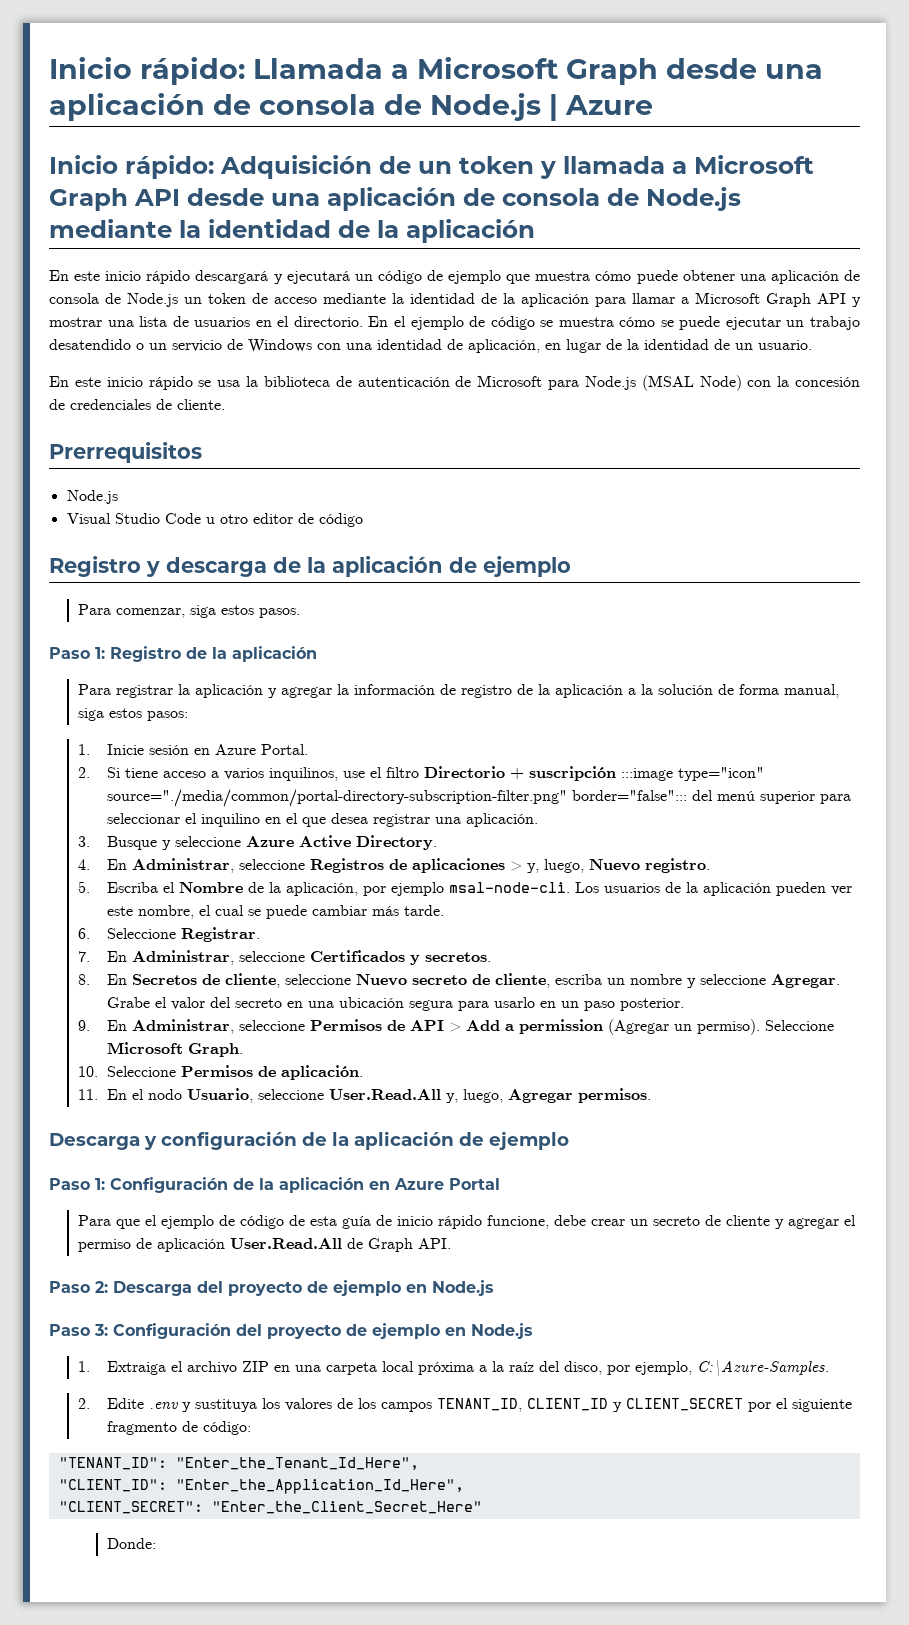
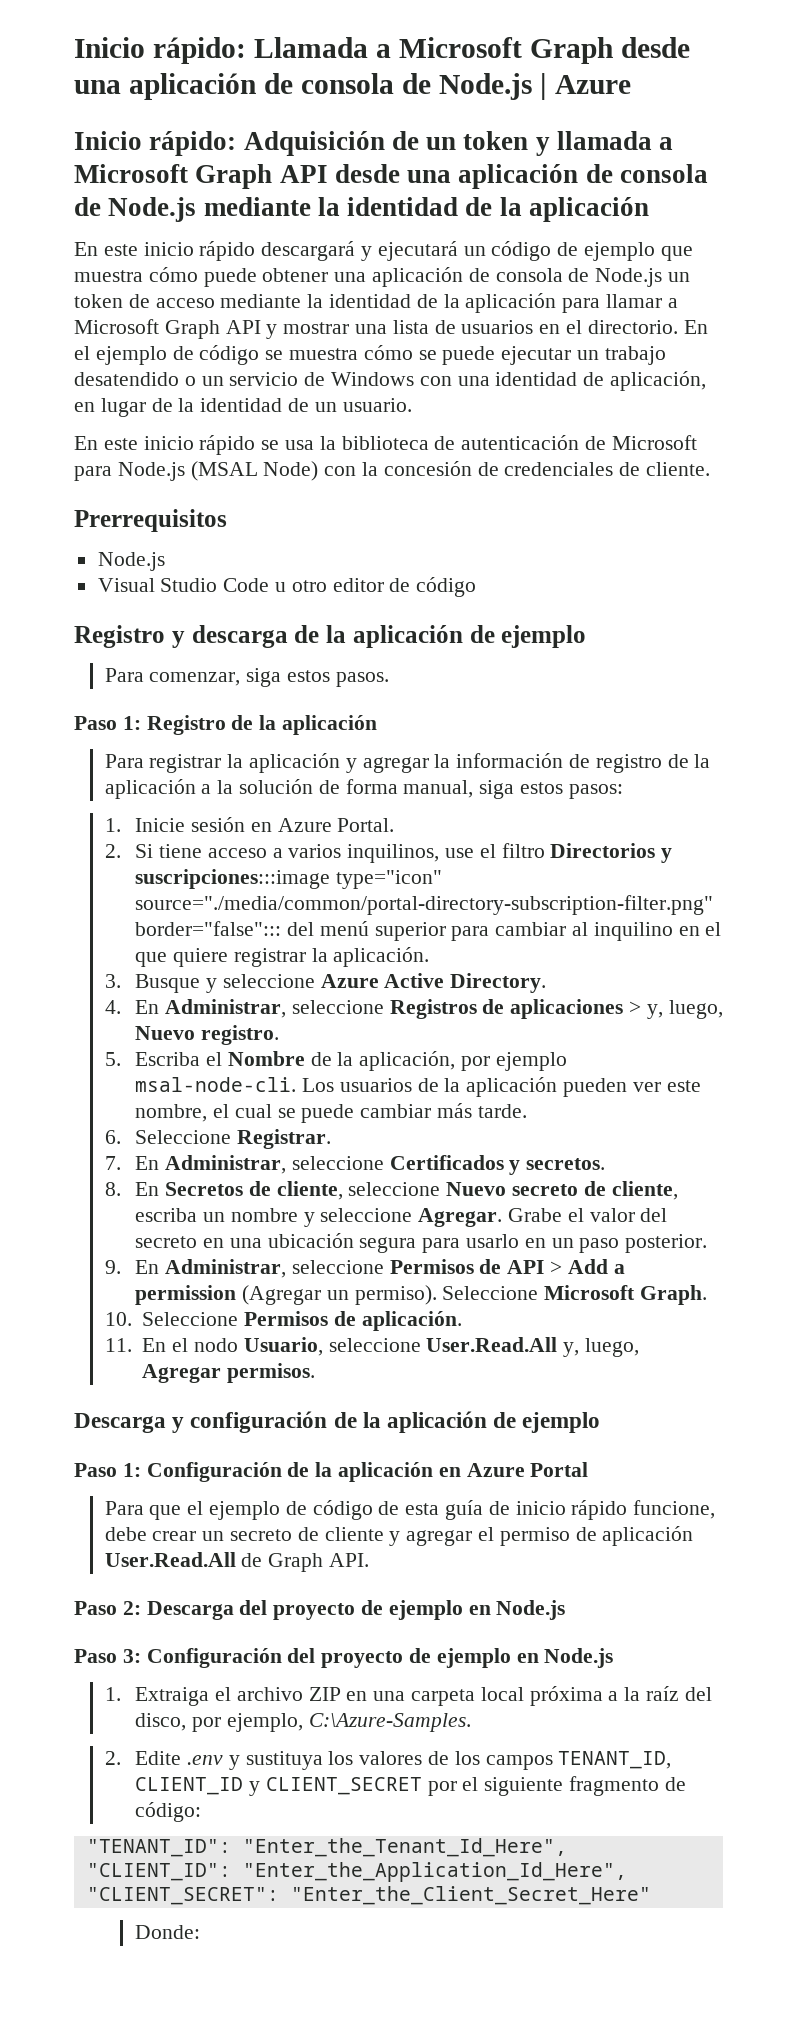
- 2. Si tiene acceso a varios inquilinos, use el filtro Directorio + suscripción :::image type="icon" source="./media/common/portal-directory-subscription-filter.png" border="false"::: del menú superior para seleccionar el inquilino en el que desea registrar una aplicación.
+ 2. Si tiene acceso a varios inquilinos, use el filtro Directorios y suscripciones:::image type="icon" source="./media/common/portal-directory-subscription-filter.png" border="false"::: del menú superior para cambiar al inquilino en el que quiere registrar la aplicación.

